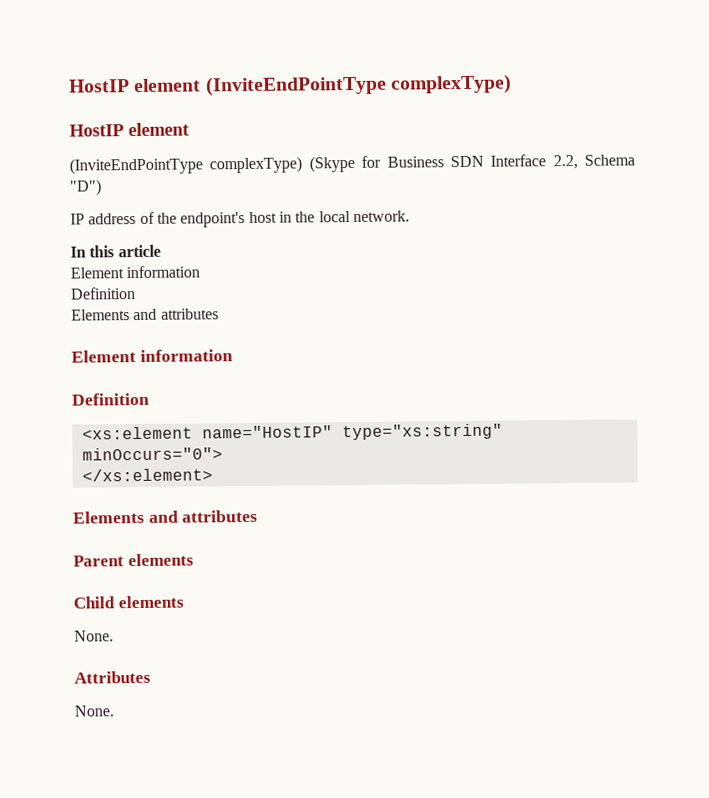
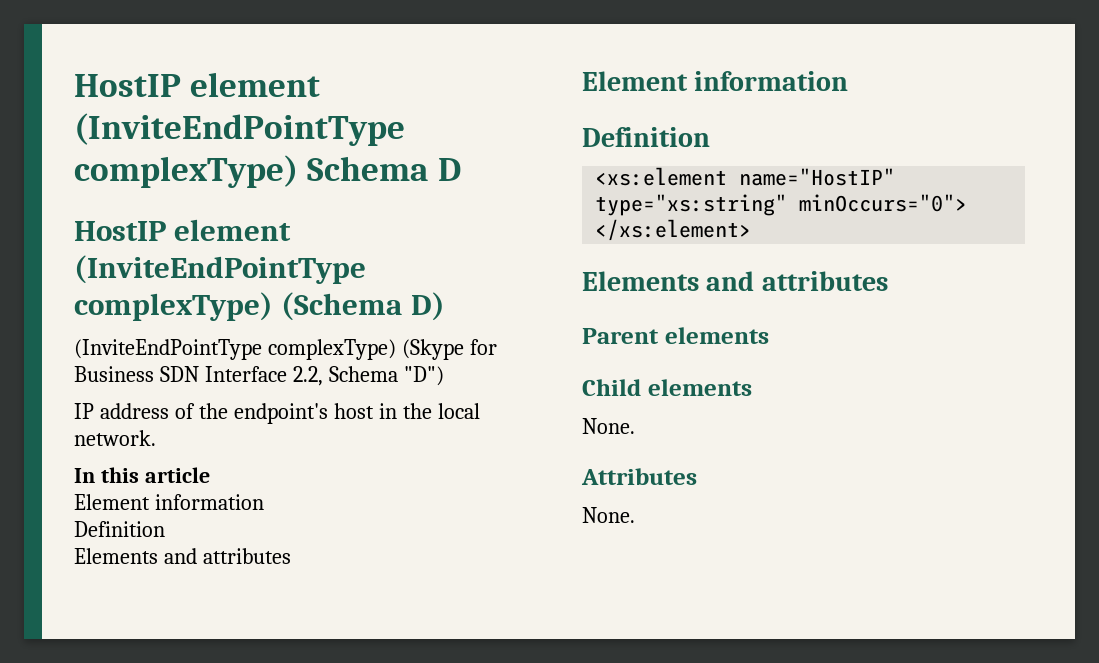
- HostIP element (InviteEndPointType complexType)
- HostIP element
+ HostIP element (InviteEndPointType complexType) Schema D
+ HostIP element (InviteEndPointType complexType) (Schema D)

